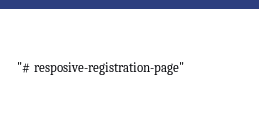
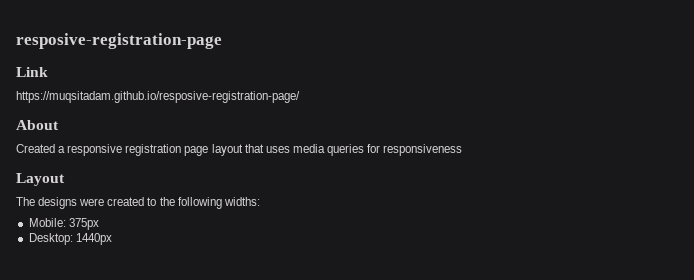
- "# resposive-registration-page"
+ resposive-registration-page
+ Link
+ https://muqsitadam.github.io/resposive-registration-page/
+ About
+ Created a responsive registration page layout that uses media queries for responsiveness
+ Layout
+ The designs were created to the following widths:
+ Mobile: 375px
+ Desktop: 1440px

